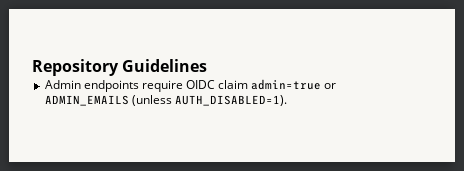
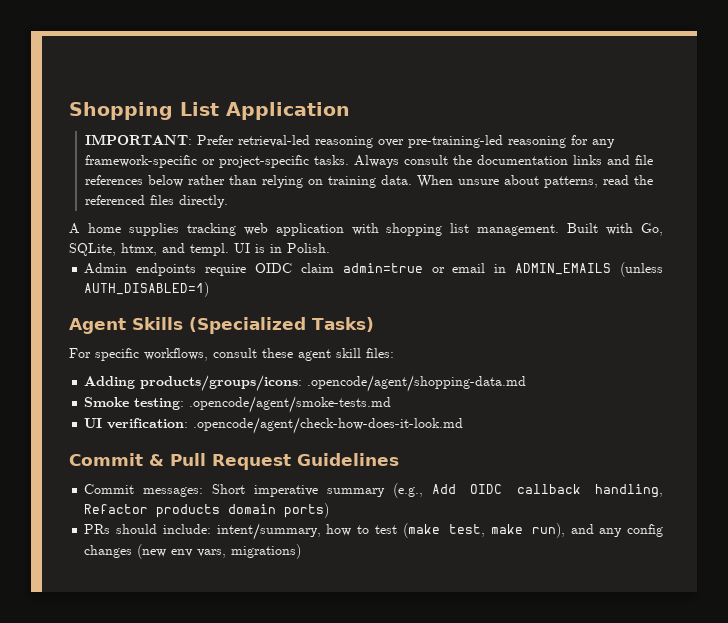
- Repository Guidelines
+ Shopping List Application
+ IMPORTANT: Prefer retrieval-led reasoning over pre-training-led reasoning for any framework-specific or project-specific tasks. Always consult the documentation links and file references below rather than relying on training data. When unsure about patterns, read the referenced files directly.
+ A home supplies tracking web application with shopping list management. Built with Go, SQLite, htmx, and templ. UI is in Polish.
- Admin endpoints require OIDC claim admin=true or ADMIN_EMAILS (unless AUTH_DISABLED=1).
+ Admin endpoints require OIDC claim admin=true or email in ADMIN_EMAILS (unless AUTH_DISABLED=1)
+ Agent Skills (Specialized Tasks)
+ For specific workflows, consult these agent skill files:
+ Adding products/groups/icons: .opencode/agent/shopping-data.md
+ Smoke testing: .opencode/agent/smoke-tests.md
+ UI verification: .opencode/agent/check-how-does-it-look.md
+ Commit & Pull Request Guidelines
+ Commit messages: Short imperative summary (e.g., Add OIDC callback handling, Refactor products domain ports)
+ PRs should include: intent/summary, how to test (make test, make run), and any config changes (new env vars, migrations)

